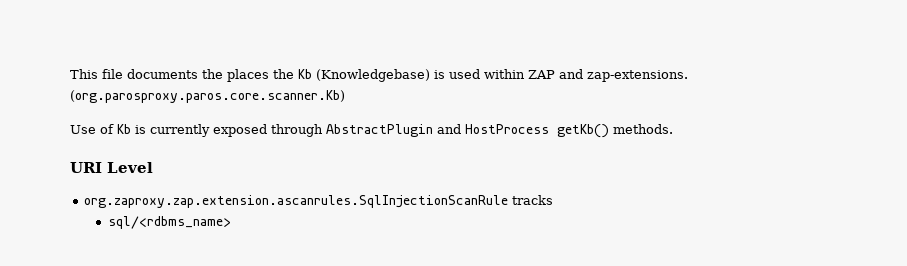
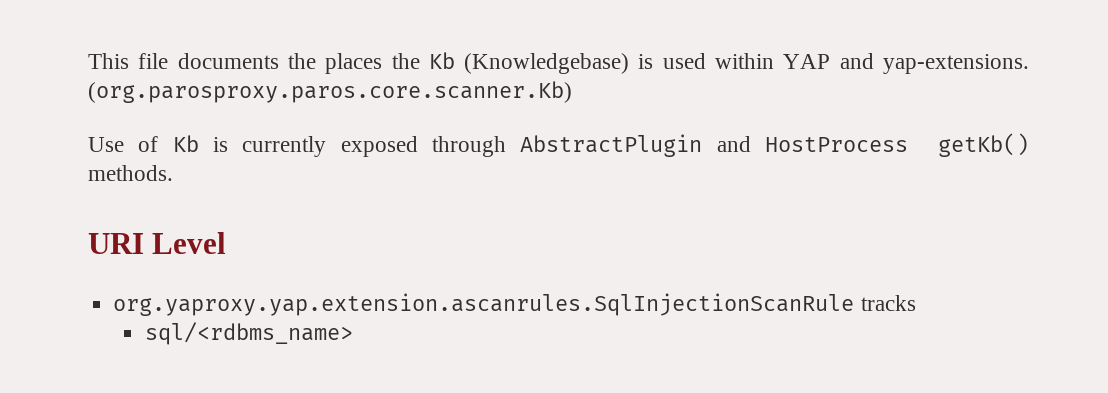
- This file documents the places the Kb (Knowledgebase) is used within ZAP and zap-extensions.
+ This file documents the places the Kb (Knowledgebase) is used within YAP and yap-extensions.
- org.zaproxy.zap.extension.ascanrules.SqlInjectionScanRule tracks
+ org.yaproxy.yap.extension.ascanrules.SqlInjectionScanRule tracks

